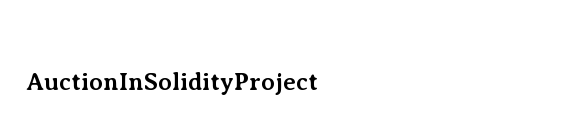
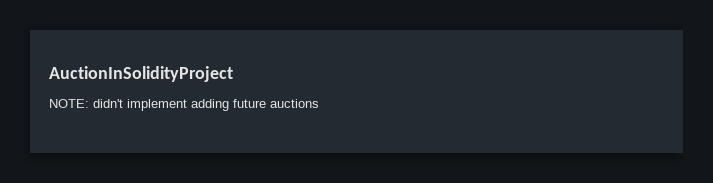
+ NOTE: didn't implement adding future auctions

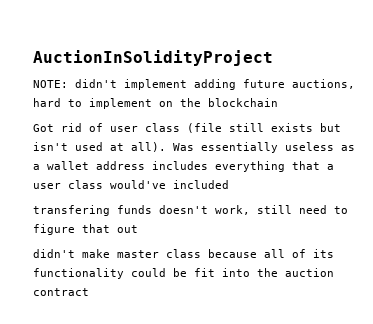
- NOTE: didn't implement adding future auctions
+ NOTE: didn't implement adding future auctions, hard to implement on the blockchain
+ Got rid of user class (file still exists but isn't used at all). Was essentially useless as a wallet address includes everything that a user class would've included
+ transfering funds doesn't work, still need to figure that out
+ didn't make master class because all of its functionality could be fit into the auction contract

